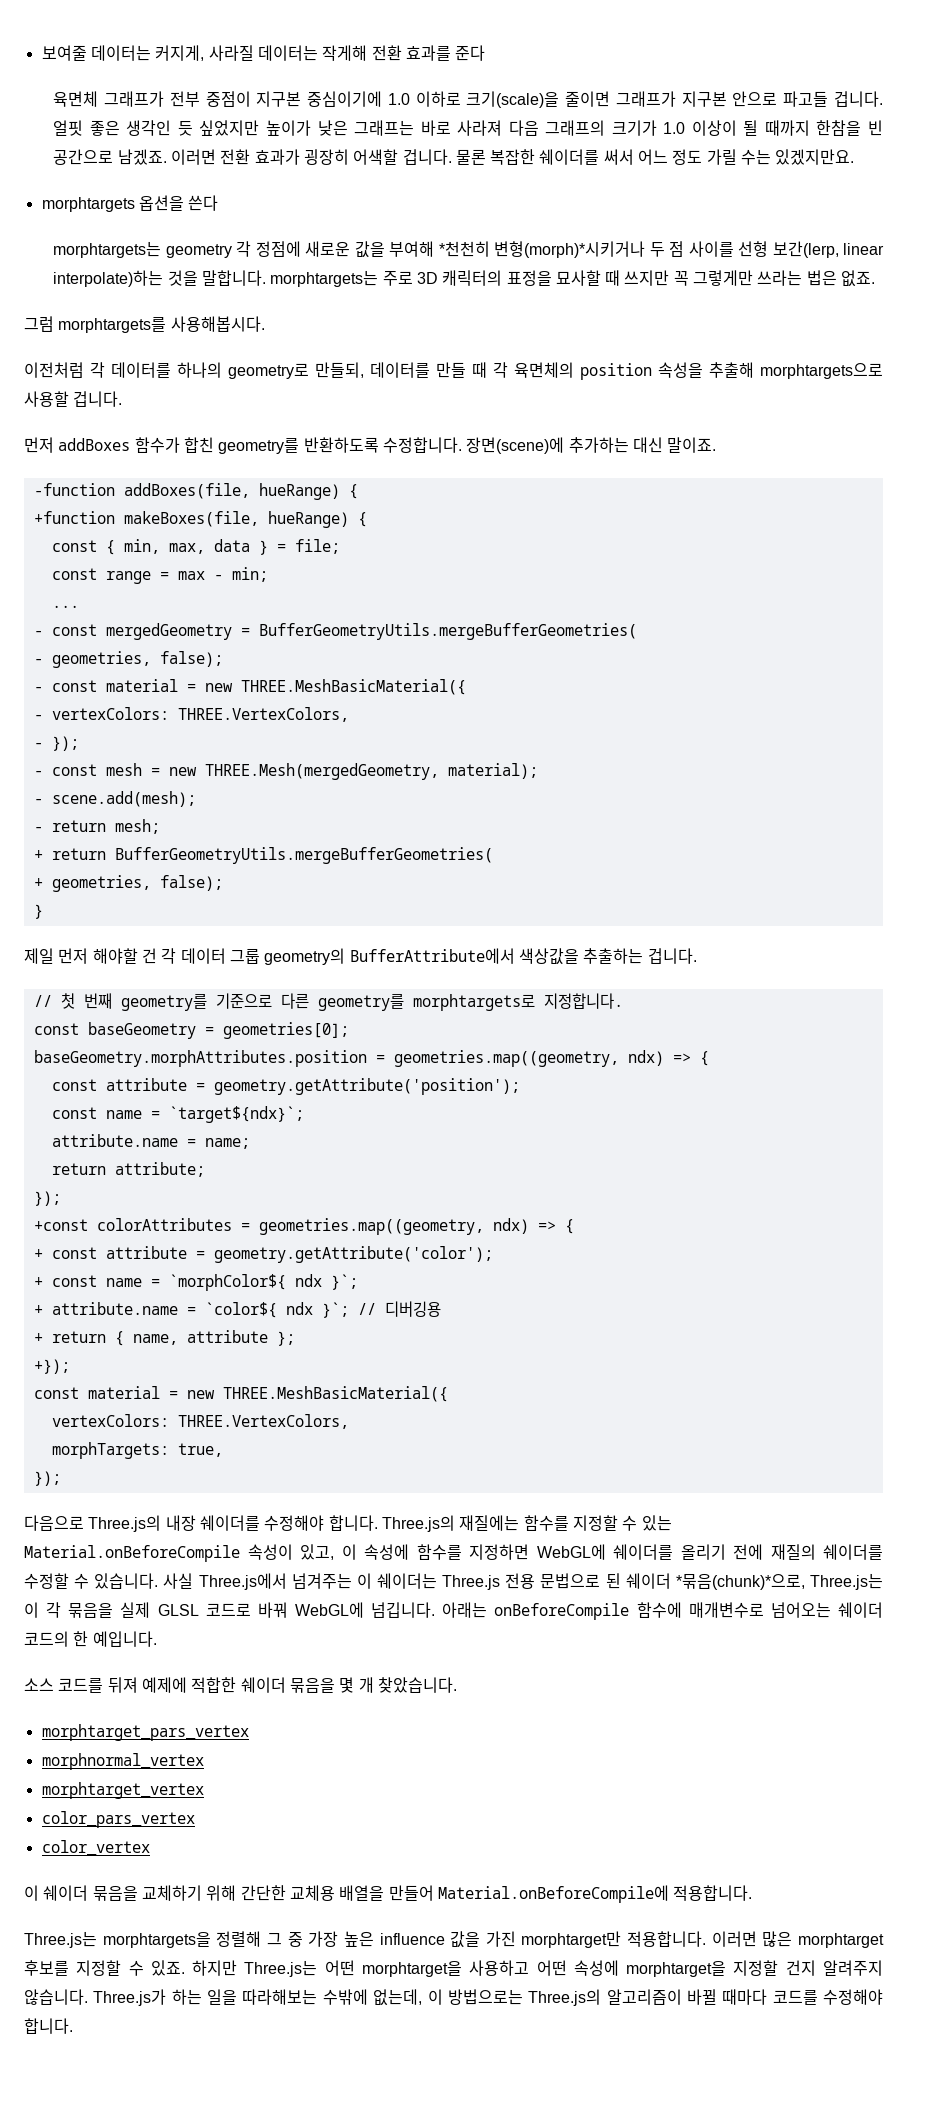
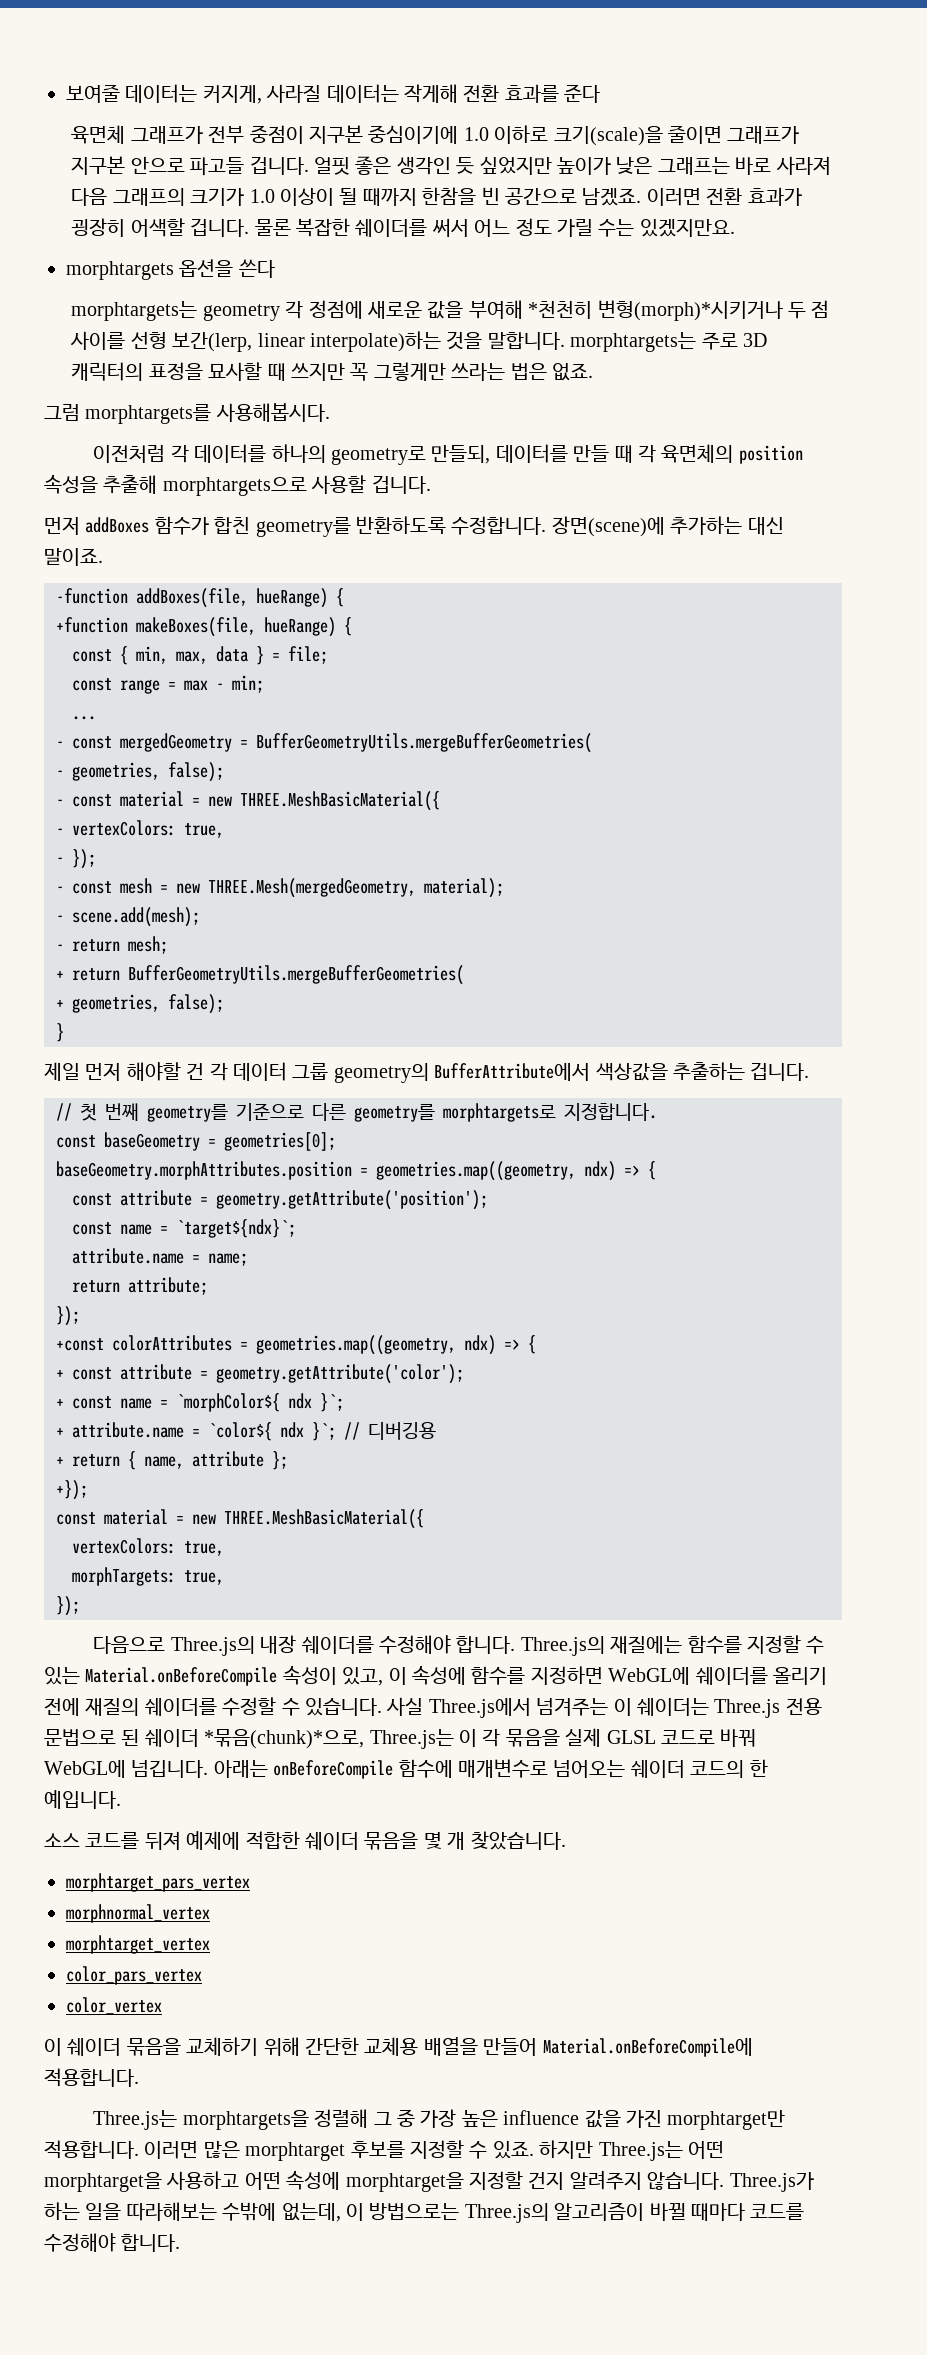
- - vertexColors: THREE.VertexColors,
+ - vertexColors: true,
  +});
  const material = new THREE.MeshBasicMaterial({
- vertexColors: THREE.VertexColors,
+ vertexColors: true,

